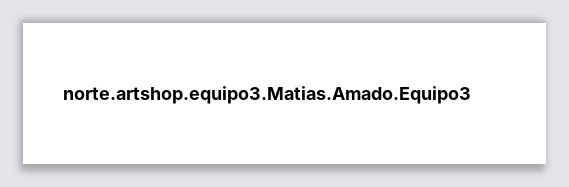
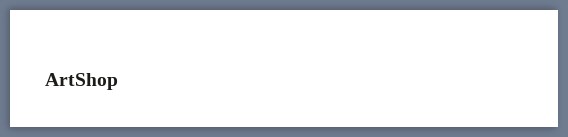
- norte.artshop.equipo3.Matias.Amado.Equipo3
+ ArtShop

